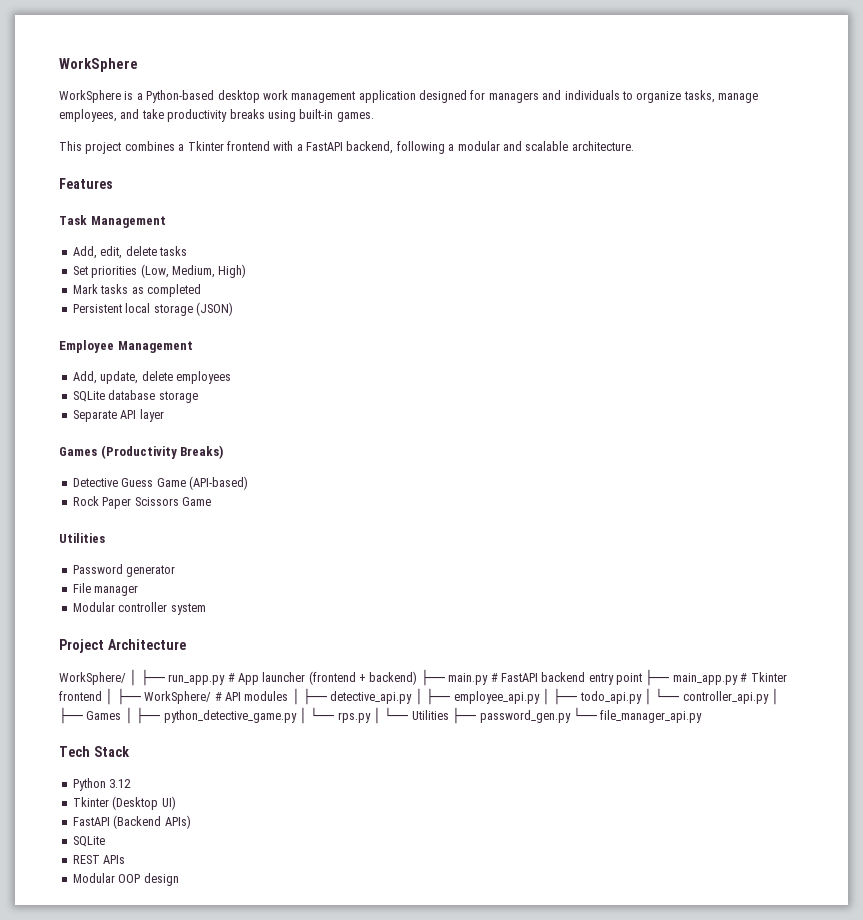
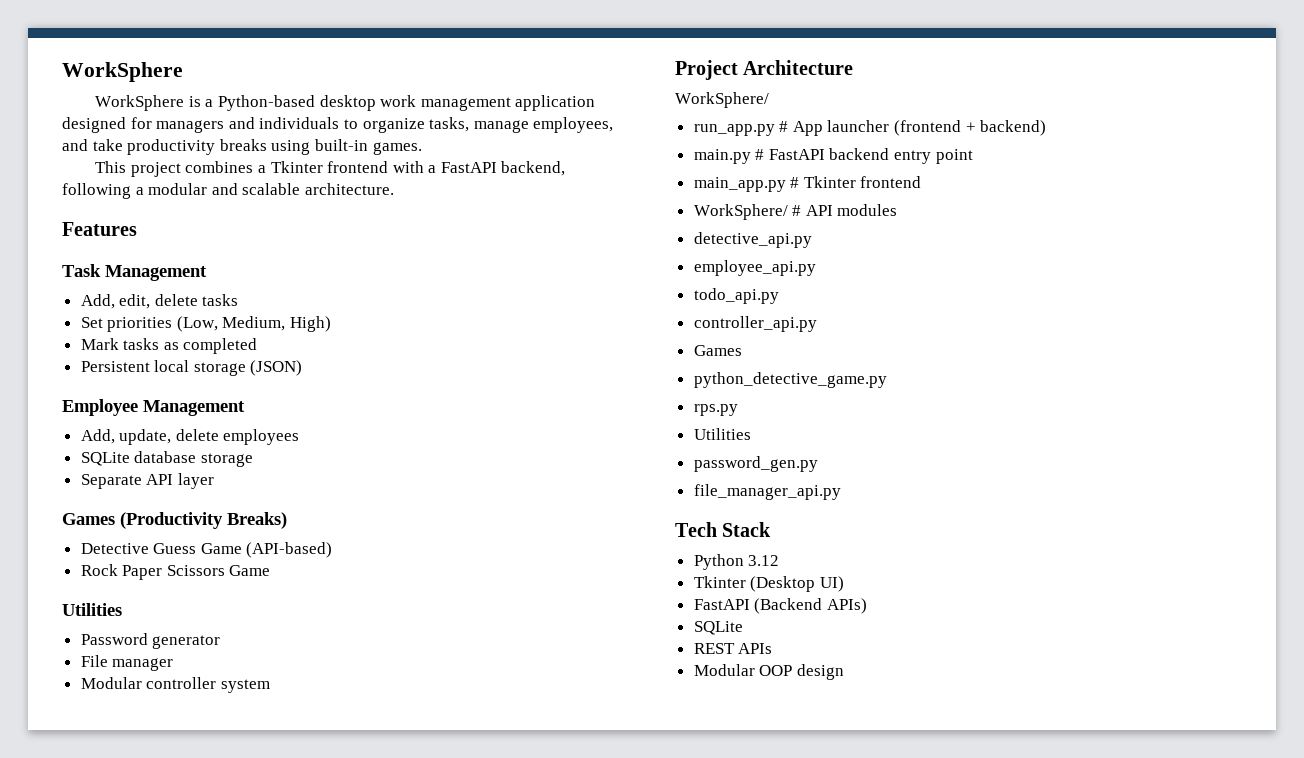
  Project Architecture
- WorkSphere/ │ ├── run_app.py # App launcher (frontend + backend) ├── main.py # FastAPI backend entry point ├── main_app.py # Tkinter frontend │ ├── WorkSphere/ # API modules │ ├── detective_api.py │ ├── employee_api.py │ ├── todo_api.py │ └── controller_api.py │ ├── Games │ ├── python_detective_game.py │ └── rps.py │ └── Utilities ├── password_gen.py └── file_manager_api.py
+ WorkSphere/
+ run_app.py # App launcher (frontend + backend)
+ main.py # FastAPI backend entry point
+ main_app.py # Tkinter frontend
+ WorkSphere/ # API modules
+ detective_api.py
+ employee_api.py
+ todo_api.py
+ controller_api.py
+ Games
+ python_detective_game.py
+ rps.py
+ Utilities
+ password_gen.py
+ file_manager_api.py

